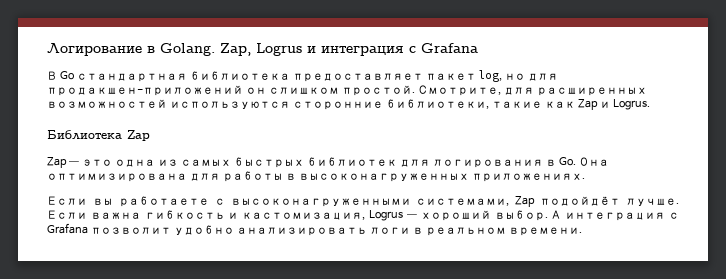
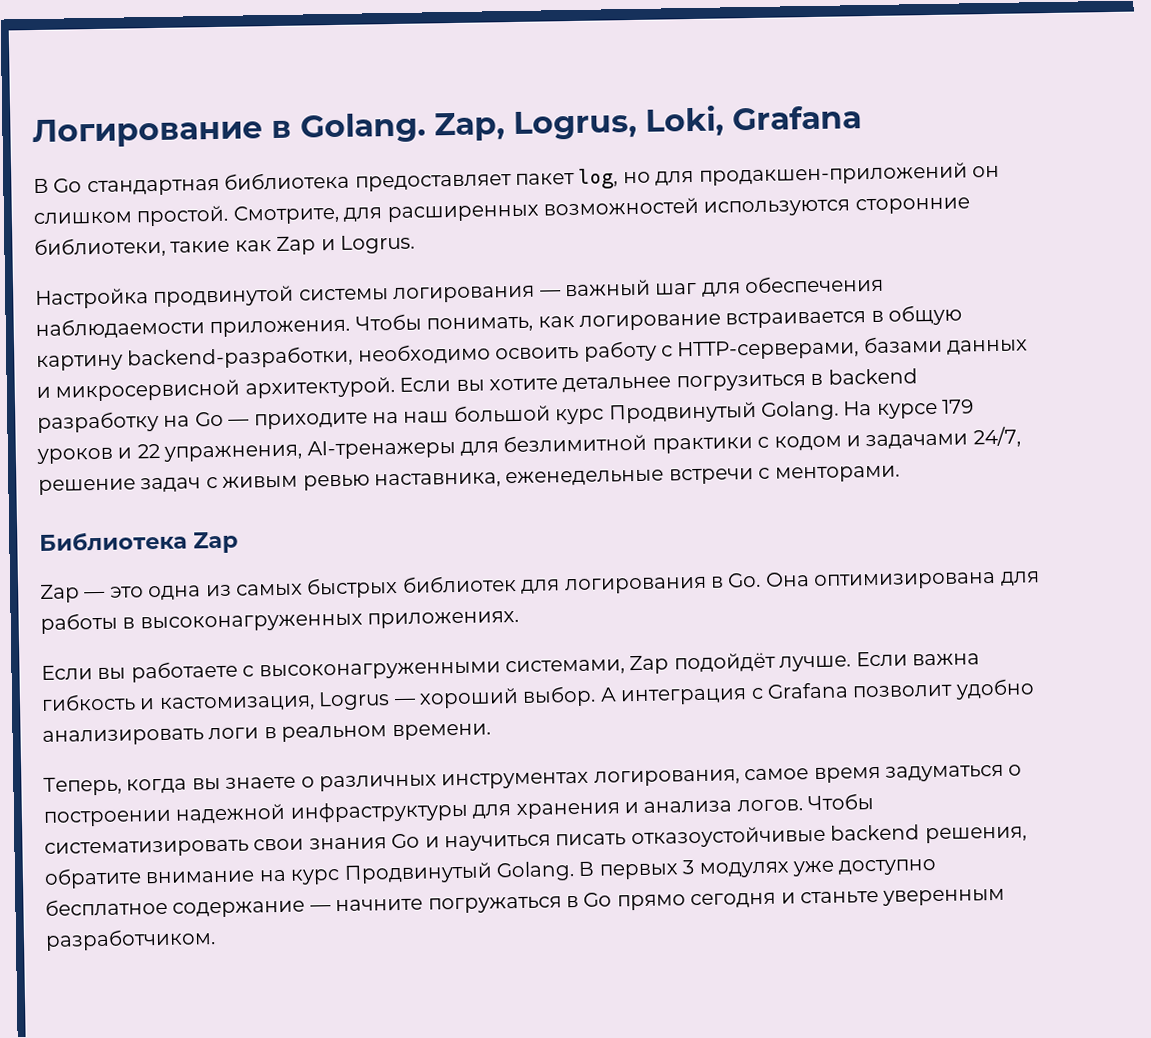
- Zap, Logrus и интеграция с Grafana
+ Zap, Logrus, Loki, Grafana
+ Настройка продвинутой системы логирования — важный шаг для обеспечения наблюдаемости приложения. Чтобы понимать, как логирование встраивается в общую картину backend-разработки, необходимо освоить работу с HTTP-серверами, базами данных и микросервисной архитектурой. Если вы хотите детальнее погрузиться в backend разработку на Go — приходите на наш большой курс Продвинутый Golang. На курсе 179 уроков и 22 упражнения, AI-тренажеры для безлимитной практики с кодом и задачами 24/7, решение задач с живым ревью наставника, еженедельные встречи с менторами.
+ Теперь, когда вы знаете о различных инструментах логирования, самое время задуматься о построении надежной инфраструктуры для хранения и анализа логов. Чтобы систематизировать свои знания Go и научиться писать отказоустойчивые backend решения, обратите внимание на курс Продвинутый Golang. В первых 3 модулях уже доступно бесплатное содержание — начните погружаться в Go прямо сегодня и станьте уверенным разработчиком.

